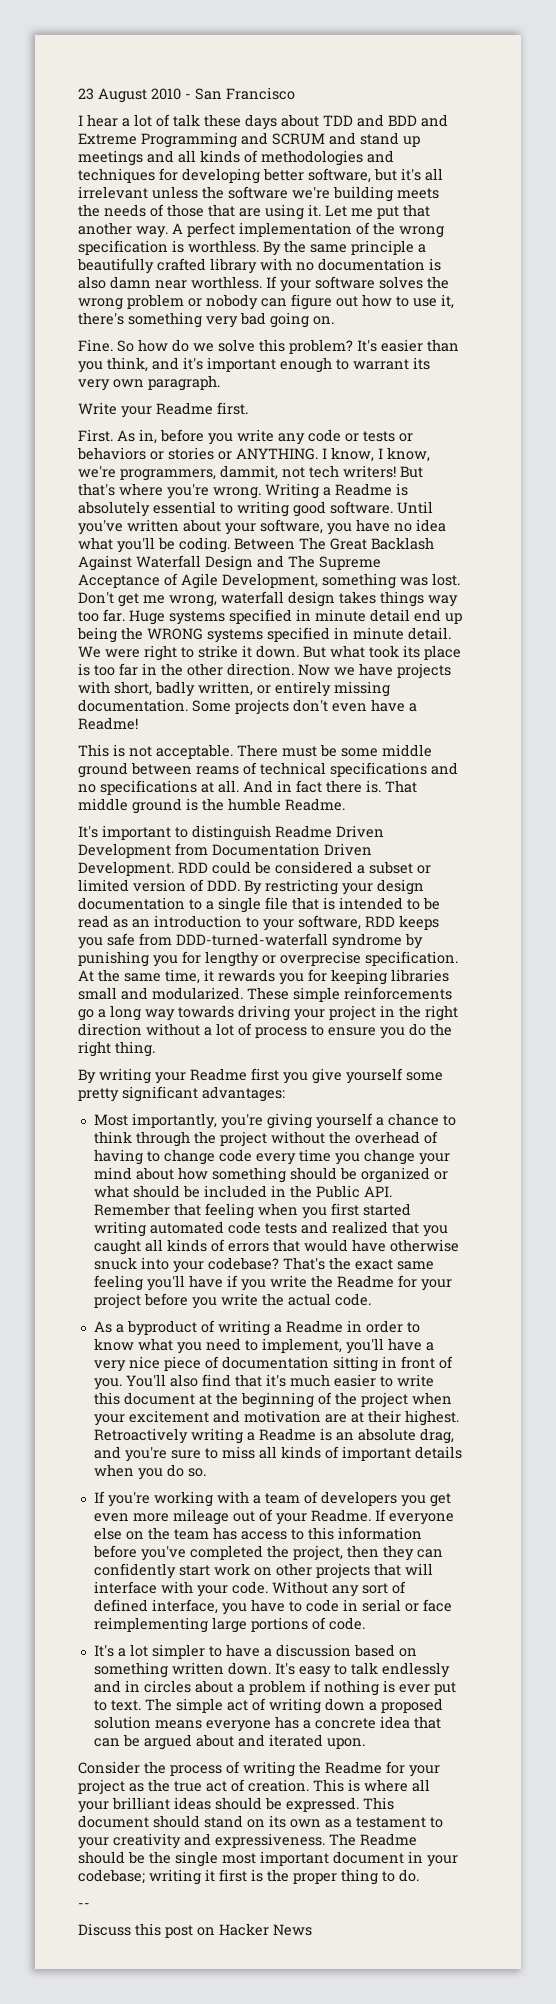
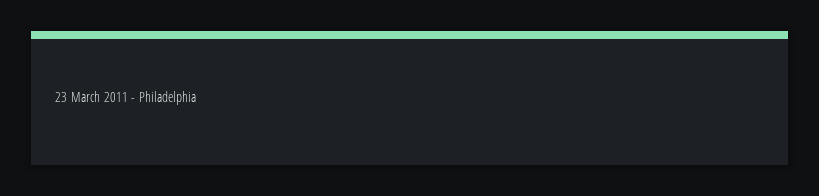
- 23 August 2010 - San Francisco
- I hear a lot of talk these days about TDD and BDD and Extreme Programming and SCRUM and stand up meetings and all kinds of methodologies and techniques for developing better software, but it's all irrelevant unless the software we're building meets the needs of those that are using it. Let me put that another way. A perfect implementation of the wrong specification is worthless. By the same principle a beautifully crafted library with no documentation is also damn near worthless. If your software solves the wrong problem or nobody can figure out how to use it, there's something very bad going on.
- Fine. So how do we solve this problem? It's easier than you think, and it's important enough to warrant its very own paragraph.
- Write your Readme first.
- First. As in, before you write any code or tests or behaviors or stories or ANYTHING. I know, I know, we're programmers, dammit, not tech writers! But that's where you're wrong. Writing a Readme is absolutely essential to writing good software. Until you've written about your software, you have no idea what you'll be coding. Between The Great Backlash Against Waterfall Design and The Supreme Acceptance of Agile Development, something was lost. Don't get me wrong, waterfall design takes things way too far. Huge systems specified in minute detail end up being the WRONG systems specified in minute detail. We were right to strike it down. But what took its place is too far in the other direction. Now we have projects with short, badly written, or entirely missing documentation. Some projects don't even have a Readme!
- This is not acceptable. There must be some middle ground between reams of technical specifications and no specifications at all. And in fact there is. That middle ground is the humble Readme.
- It's important to distinguish Readme Driven Development from Documentation Driven Development. RDD could be considered a subset or limited version of DDD. By restricting your design documentation to a single file that is intended to be read as an introduction to your software, RDD keeps you safe from DDD-turned-waterfall syndrome by punishing you for lengthy or overprecise specification. At the same time, it rewards you for keeping libraries small and modularized. These simple reinforcements go a long way towards driving your project in the right direction without a lot of process to ensure you do the right thing.
- By writing your Readme first you give yourself some pretty significant advantages:
- Most importantly, you're giving yourself a chance to think through the project without the overhead of having to change code every time you change your mind about how something should be organized or what should be included in the Public API. Remember that feeling when you first started writing automated code tests and realized that you caught all kinds of errors that would have otherwise snuck into your codebase? That's the exact same feeling you'll have if you write the Readme for your project before you write the actual code.
- As a byproduct of writing a Readme in order to know what you need to implement, you'll have a very nice piece of documentation sitting in front of you. You'll also find that it's much easier to write this document at the beginning of the project when your excitement and motivation are at their highest. Retroactively writing a Readme is an absolute drag, and you're sure to miss all kinds of important details when you do so.
- If you're working with a team of developers you get even more mileage out of your Readme. If everyone else on the team has access to this information before you've completed the project, then they can confidently start work on other projects that will interface with your code. Without any sort of defined interface, you have to code in serial or face reimplementing large portions of code.
- It's a lot simpler to have a discussion based on something written down. It's easy to talk endlessly and in circles about a problem if nothing is ever put to text. The simple act of writing down a proposed solution means everyone has a concrete idea that can be argued about and iterated upon.
- Consider the process of writing the Readme for your project as the true act of creation. This is where all your brilliant ideas should be expressed. This document should stand on its own as a testament to your creativity and expressiveness. The Readme should be the single most important document in your codebase; writing it first is the proper thing to do.
- --
- Discuss this post on Hacker News
+ 23 March 2011 - Philadelphia

